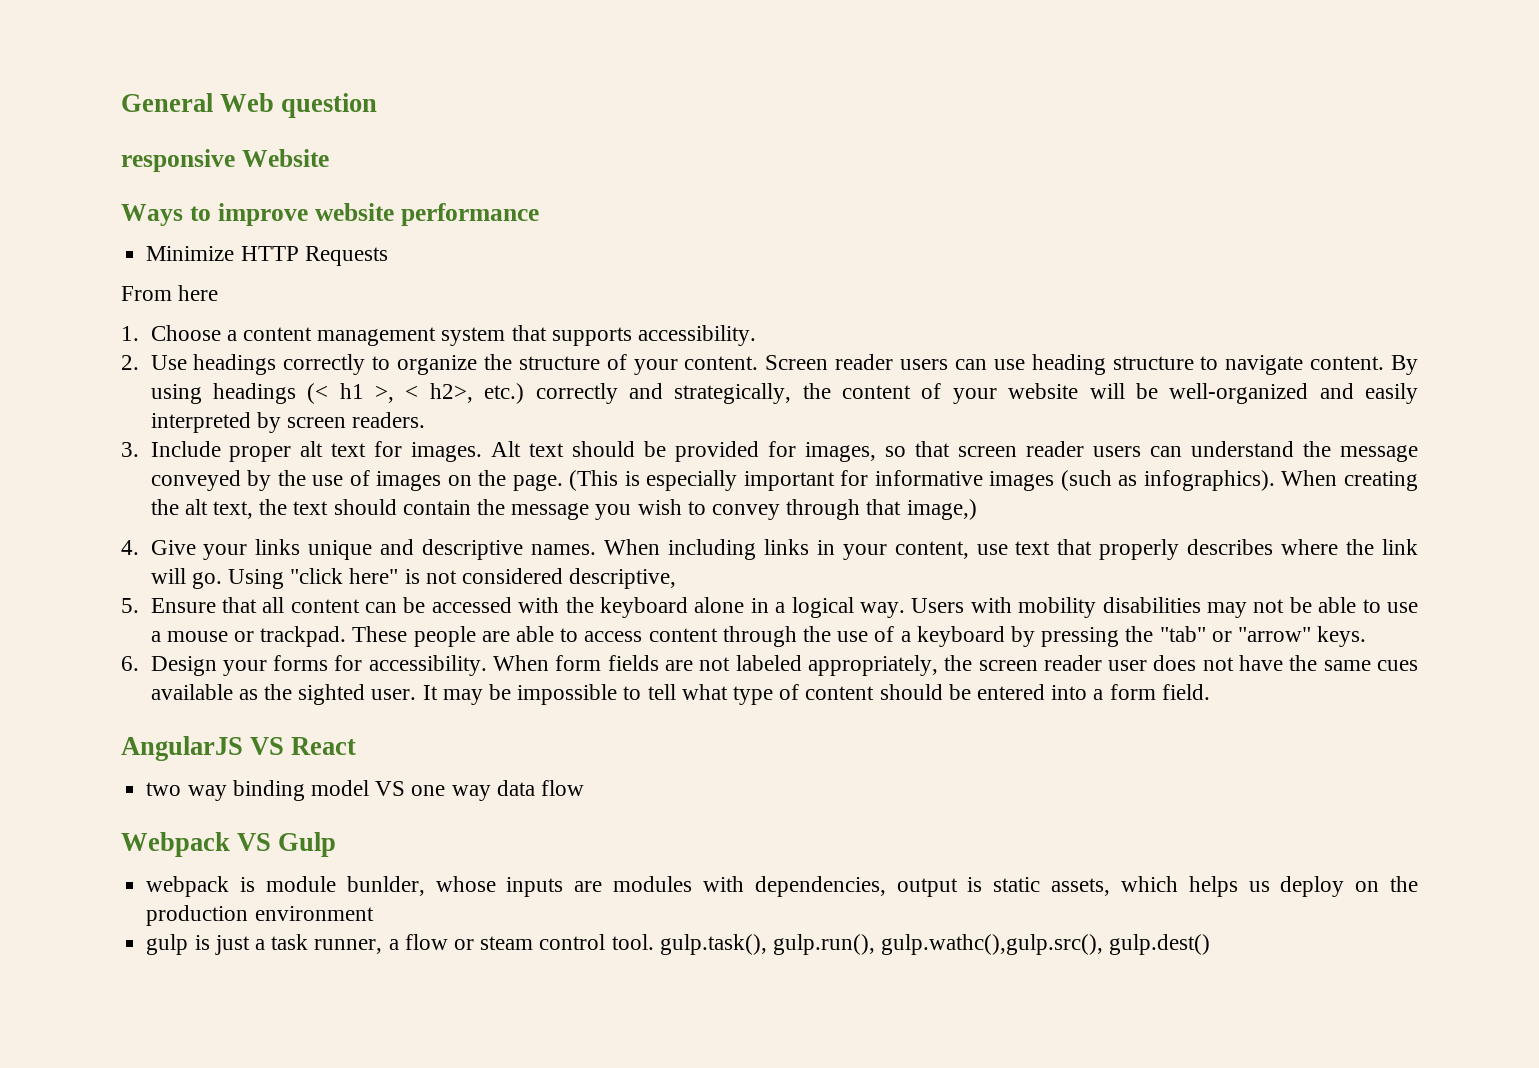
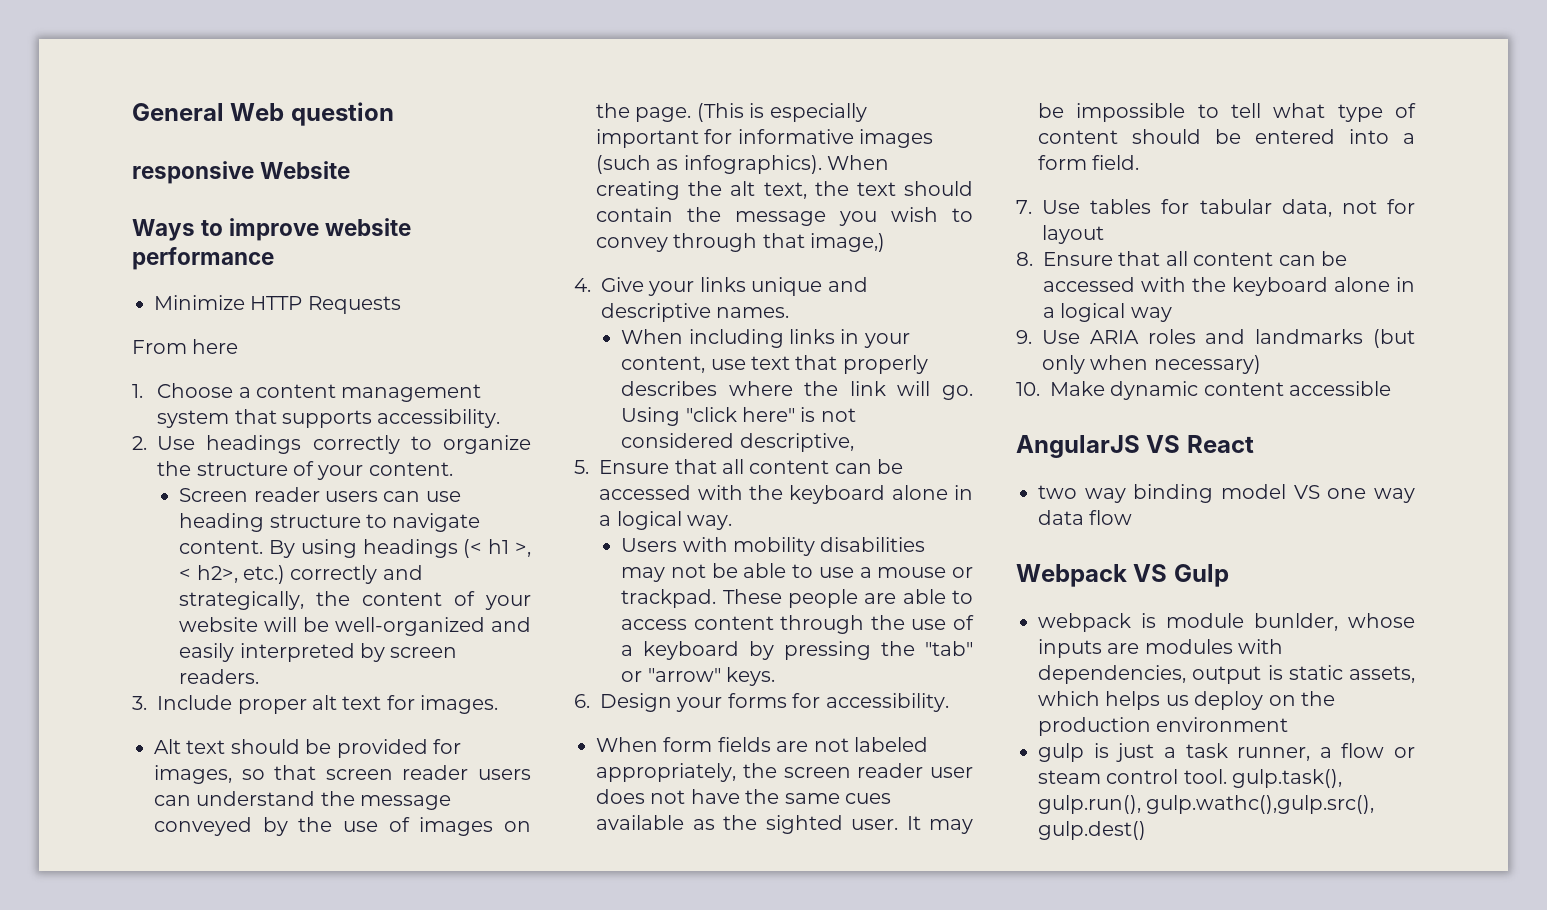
- 2. Use headings correctly to organize the structure of your content. Screen reader users can use heading structure to navigate content.
+ 2. Use headings correctly to organize the structure of your content.
+ Screen reader users can use heading structure to navigate content.
- 3. Include proper alt text for images. Alt text should be provided for images, so that screen reader users can understand the message conveyed by the use of images on the page.
+ 3. Include proper alt text for images.
+ Alt text should be provided for images, so that screen reader users can understand the message conveyed by the use of images on the page.
- 4. Give your links unique and descriptive names. When including links in your content, use text that properly describes where the link will go.
+ 4. Give your links unique and descriptive names.
+ When including links in your content, use text that properly describes where the link will go.
- 5. Ensure that all content can be accessed with the keyboard alone in a logical way. Users with mobility disabilities may not be able to use a mouse or trackpad.
+ 5. Ensure that all content can be accessed with the keyboard alone in a logical way.
+ Users with mobility disabilities may not be able to use a mouse or trackpad.
- 6. Design your forms for accessibility. When form fields are not labeled appropriately, the screen reader user does not have the same cues available as the sighted user.
+ 6. Design your forms for accessibility.
+ When form fields are not labeled appropriately, the screen reader user does not have the same cues available as the sighted user.
+ 7. Use tables for tabular data, not for layout
+ 8. Ensure that all content can be accessed with the keyboard alone in a logical way
+ 9. Use ARIA roles and landmarks (but only when necessary)
+ 10. Make dynamic content accessible

